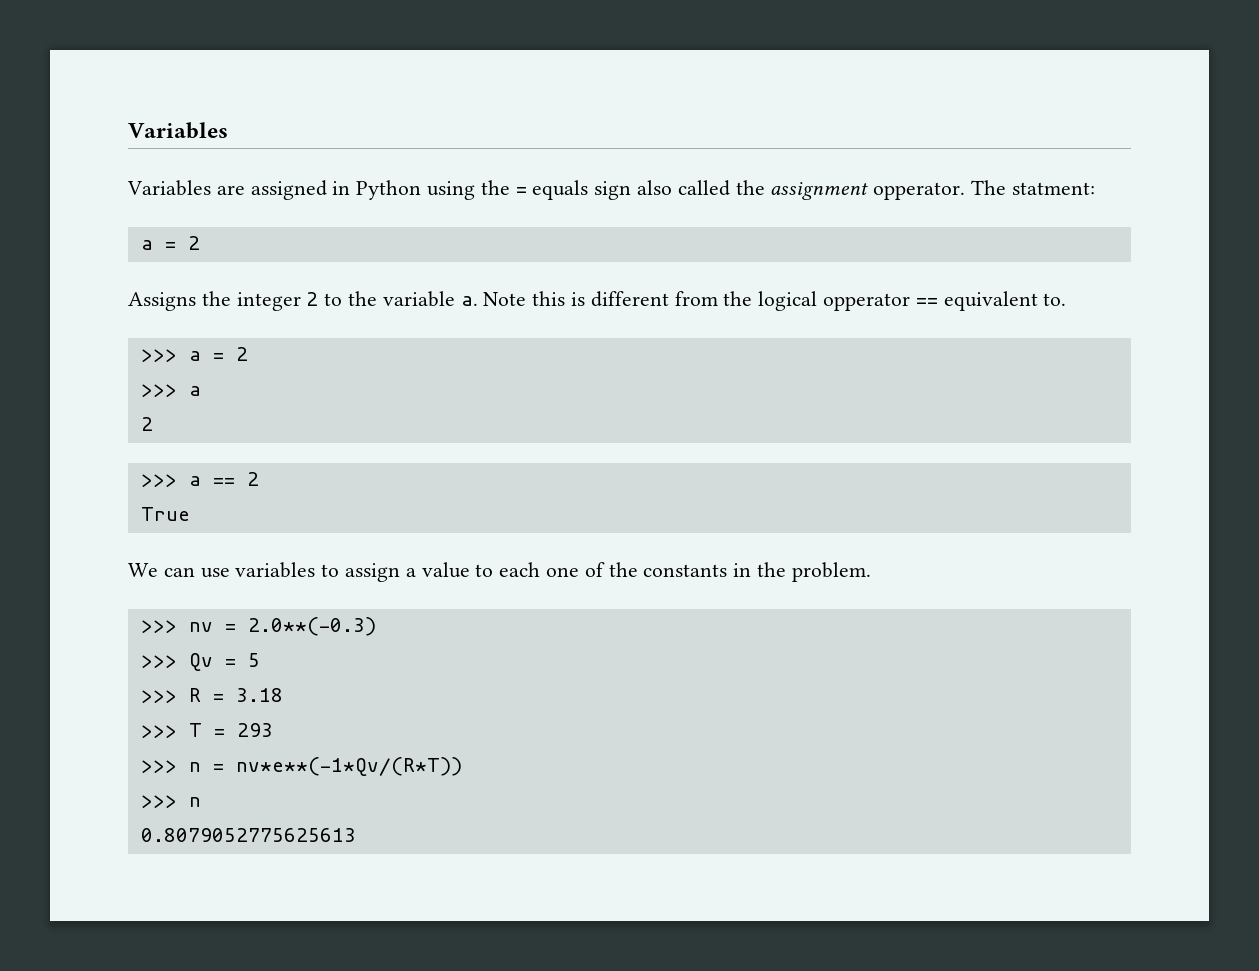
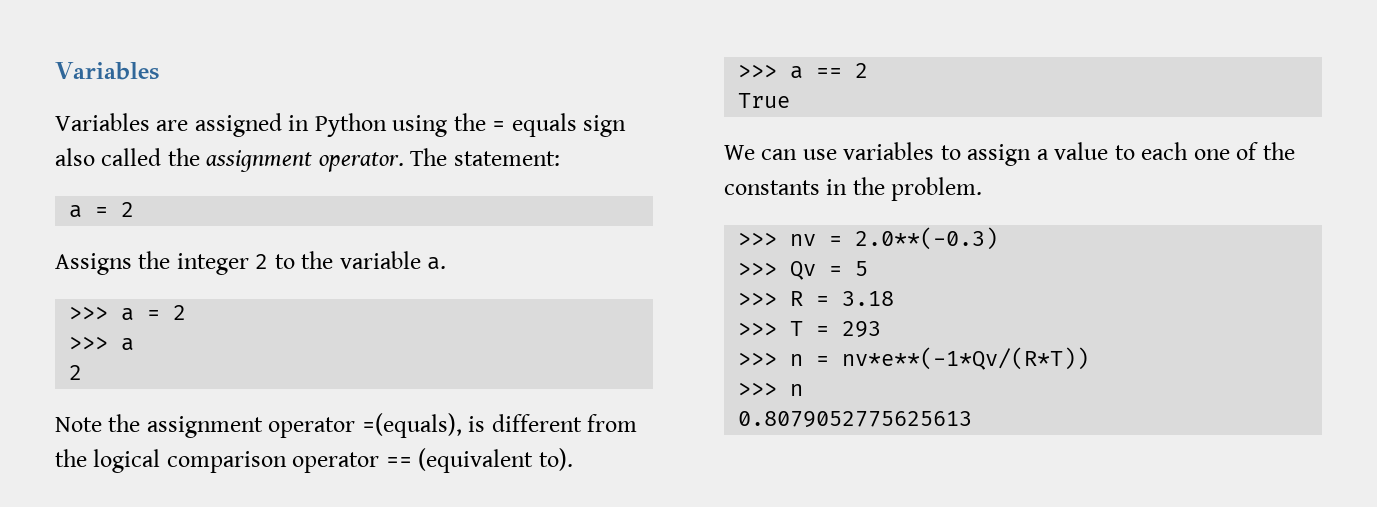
- Variables are assigned in Python using the = equals sign also called the assignment opperator. The statment:
+ Variables are assigned in Python using the = equals sign also called the assignment operator. The statement:
- Note this is different from the logical opperator == equivalent to.
+ Note the assignment operator =(equals), is different from the logical comparison operator == (equivalent to).

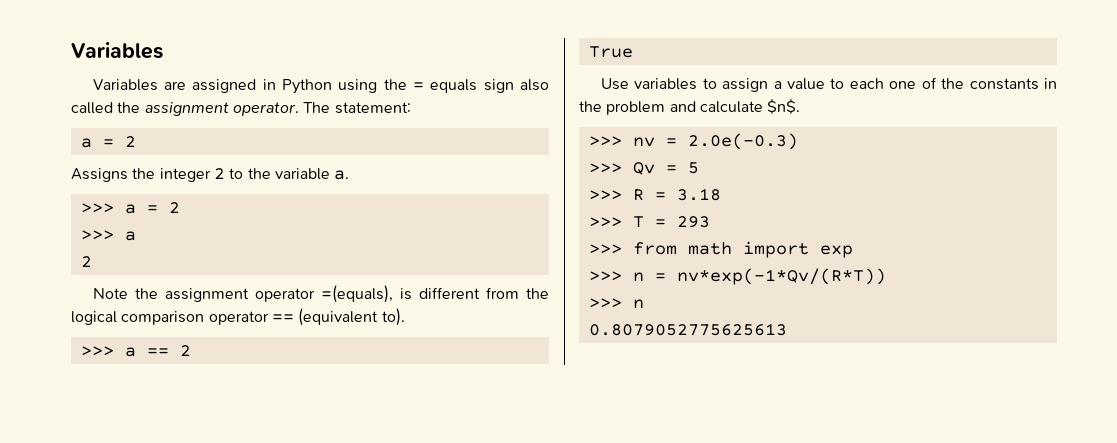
- We can use variables to assign a value to each one of the constants in the problem.
+ Use variables to assign a value to each one of the constants in the problem and calculate $n$.
- >>> nv = 2.0**(-0.3)
+ >>> nv = 2.0e(-0.3)
+ >>> from math import exp
- >>> n = nv*e**(-1*Qv/(R*T))
+ >>> n = nv*exp(-1*Qv/(R*T))

